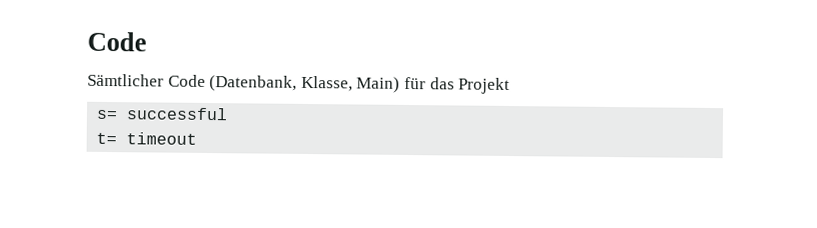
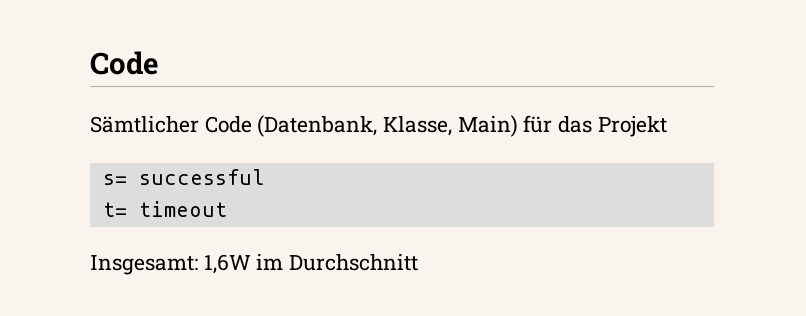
+ Insgesamt: 1,6W im Durchschnitt

